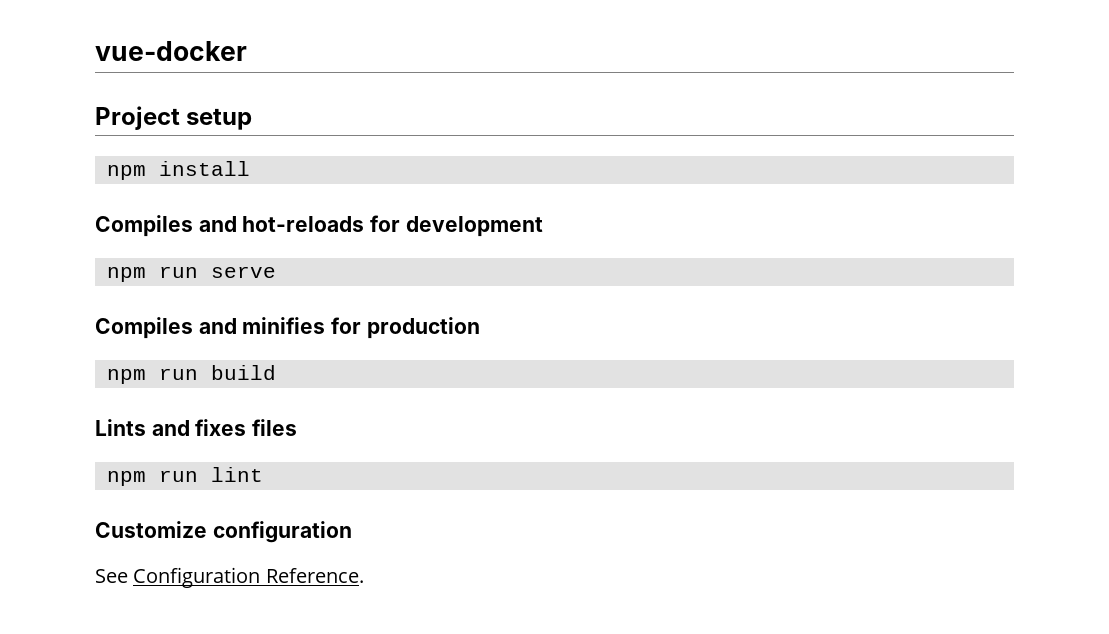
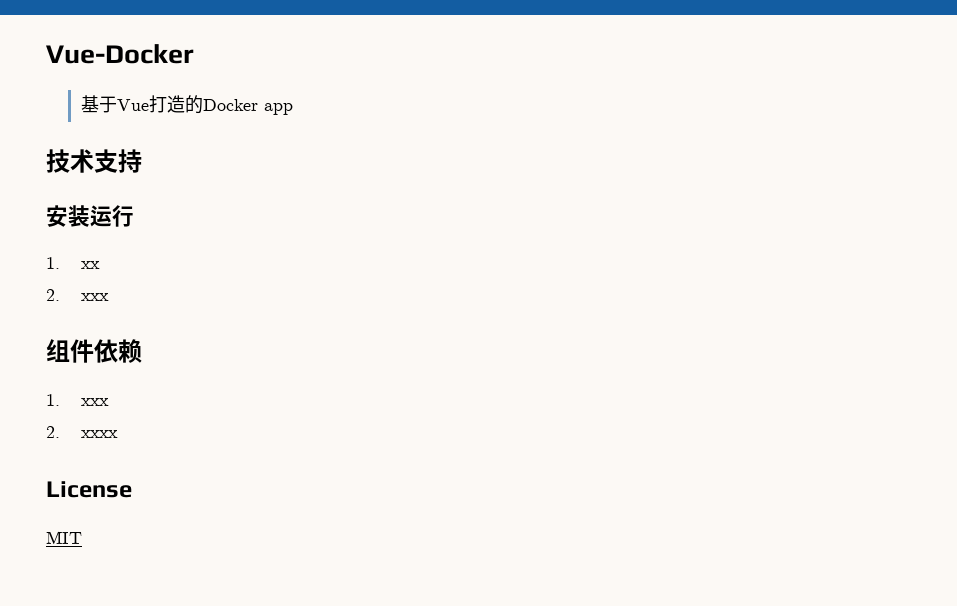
- vue-docker
- Project setup
- npm install
- Compiles and hot-reloads for development
- npm run serve
- Compiles and minifies for production
- npm run build
- Lints and fixes files
- npm run lint
- Customize configuration
- See Configuration Reference.
+ Vue-Docker
+ 基于Vue打造的Docker app
+ 技术支持
+ 安装运行
+ 1. xx
+ 2. xxx
+ 组件依赖
+ 1. xxx
+ 2. xxxx
+ License
+ MIT

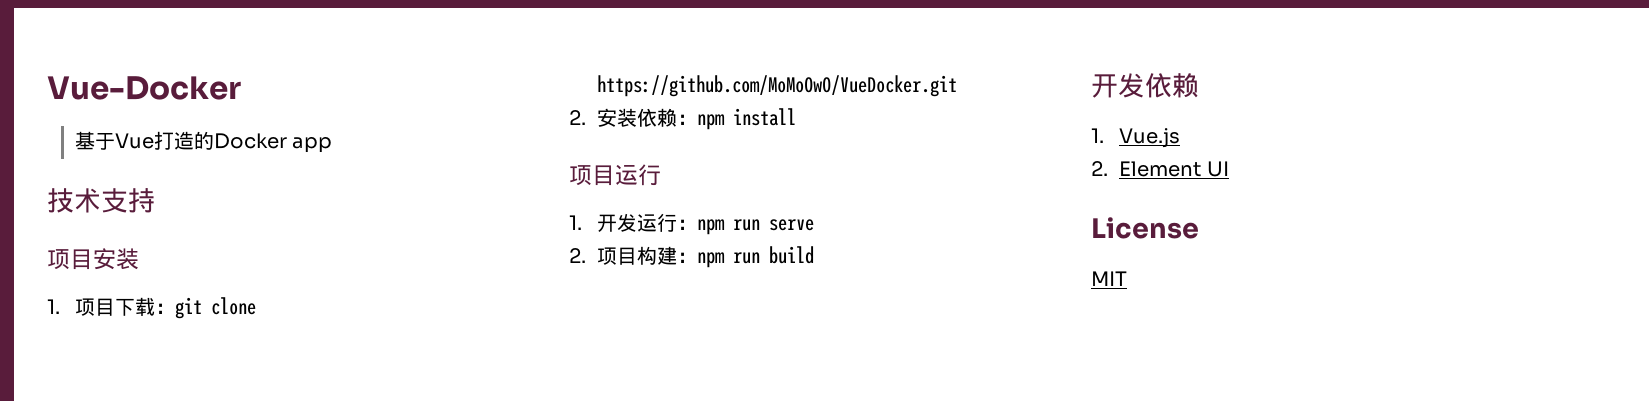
- 安装运行
- 1. xx
- 2. xxx
- 组件依赖
+ 项目安装
+ 1.项目下载：git clone https://github.com/MoMoOwO/VueDocker.git
+ 2.安装依赖：npm install
+ 项目运行
+ 1.开发运行：npm run serve
+ 2.项目构建：npm run build
+ 开发依赖
- 1. xxx
- 2. xxxx
+ 1. Vue.js
+ 2. Element UI

